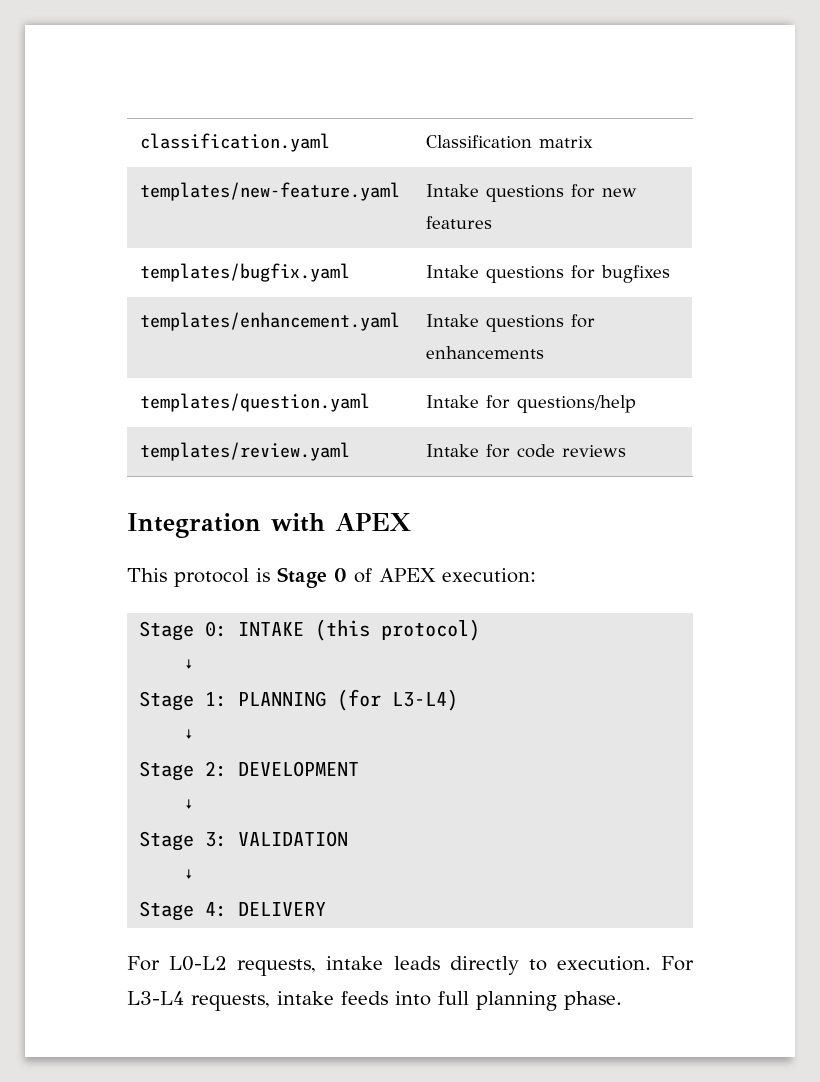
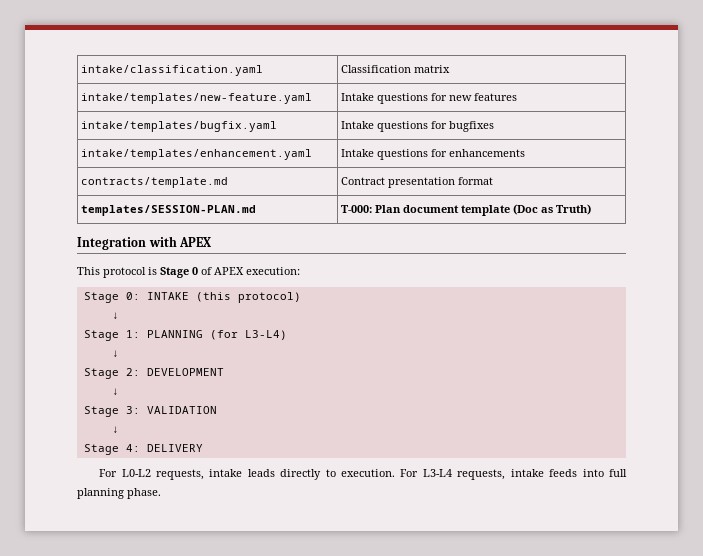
- classification.yaml | Classification matrix
+ intake/classification.yaml | Classification matrix
- templates/new-feature.yaml | Intake questions for new features
+ intake/templates/new-feature.yaml | Intake questions for new features
- templates/bugfix.yaml | Intake questions for bugfixes
+ intake/templates/bugfix.yaml | Intake questions for bugfixes
- templates/enhancement.yaml | Intake questions for enhancements
+ intake/templates/enhancement.yaml | Intake questions for enhancements
- templates/question.yaml | Intake for questions/help
- templates/review.yaml | Intake for code reviews
+ contracts/template.md | Contract presentation format
+ templates/SESSION-PLAN.md | T-000: Plan document template (Doc as Truth)

